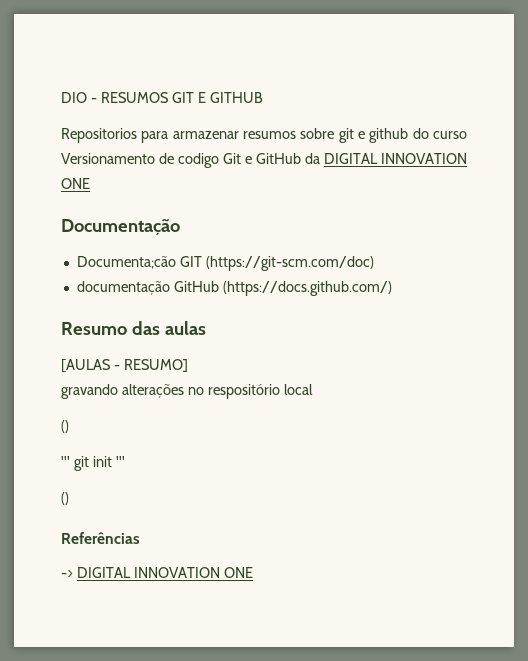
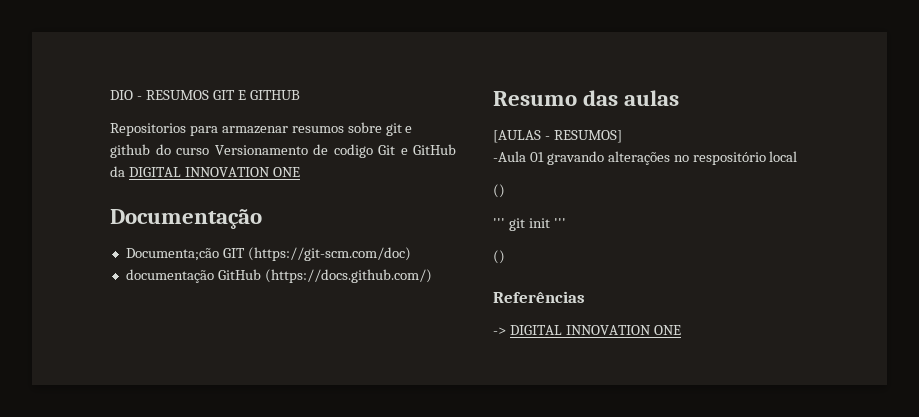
- [AULAS - RESUMO]
- gravando alterações no respositório local
+ [AULAS - RESUMOS]
+ -Aula 01 gravando alterações no respositório local

